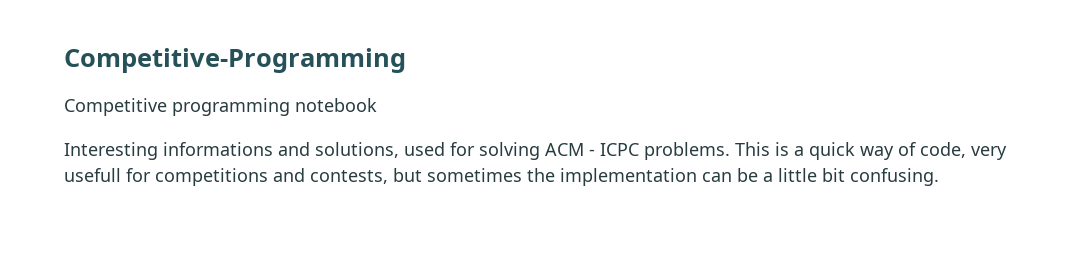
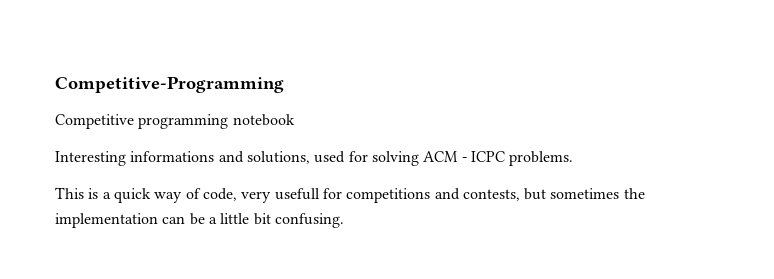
- Interesting informations and solutions, used for solving ACM - ICPC problems. This is a quick way of code, very usefull for competitions and contests, but sometimes the implementation can be a little bit confusing.
+ Interesting informations and solutions, used for solving ACM - ICPC problems.
+ This is a quick way of code, very usefull for competitions and contests, but sometimes the implementation can be a little bit confusing.

